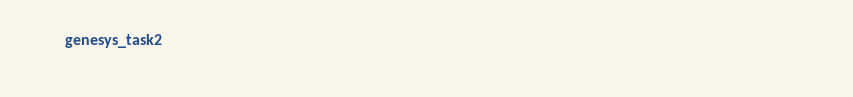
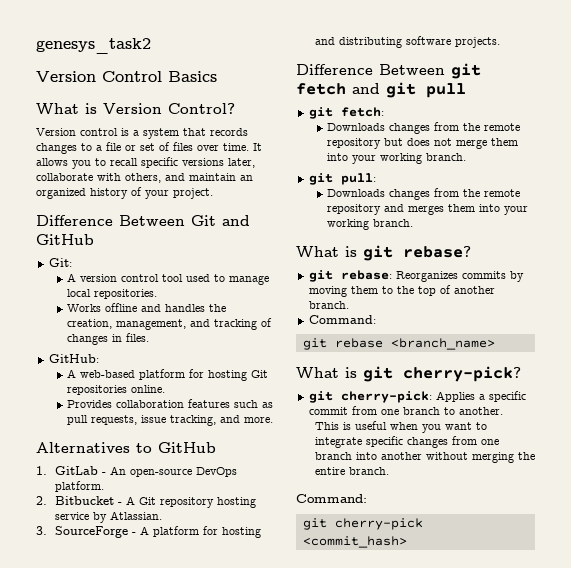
+ Version Control Basics
+ What is Version Control?
+ Version control is a system that records changes to a file or set of files over time. It allows you to recall specific versions later, collaborate with others, and maintain an organized history of your project.
+ Difference Between Git and GitHub
+ Git:
+ A version control tool used to manage local repositories.
+ Works offline and handles the creation, management, and tracking of changes in files.
+ GitHub:
+ A web-based platform for hosting Git repositories online.
+ Provides collaboration features such as pull requests, issue tracking, and more.
+ Alternatives to GitHub
+ 1. GitLab - An open-source DevOps platform.
+ 2. Bitbucket - A Git repository hosting service by Atlassian.
+ 3. SourceForge - A platform for hosting and distributing software projects.
+ Difference Between git fetch and git pull
+ git fetch:
+ Downloads changes from the remote repository but does not merge them into your working branch.
+ git pull:
+ Downloads changes from the remote repository and merges them into your working branch.
+ What is git rebase?
+ git rebase: Reorganizes commits by moving them to the top of another branch.
+ Command:
+ git rebase <branch_name>
+ What is git cherry-pick?
+ git cherry-pick: Applies a specific commit from one branch to another.
+ This is useful when you want to integrate specific changes from one branch into another without merging the entire branch.
+ Command:
+ git cherry-pick <commit_hash>

